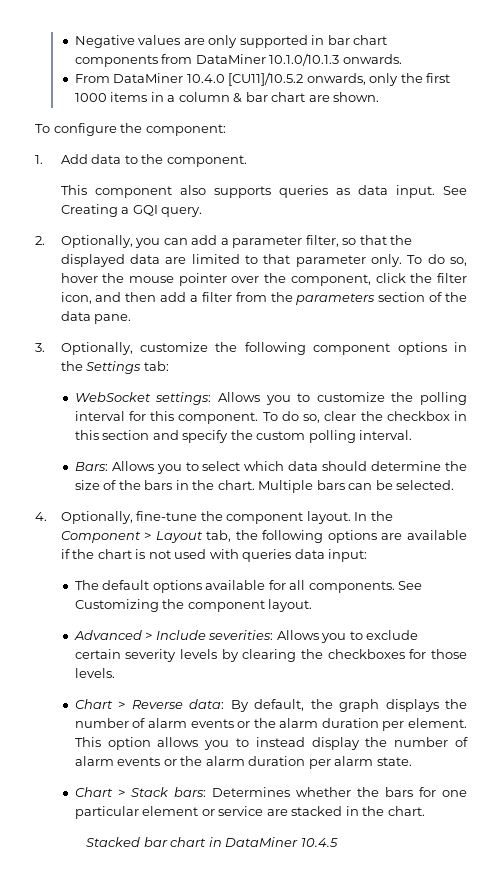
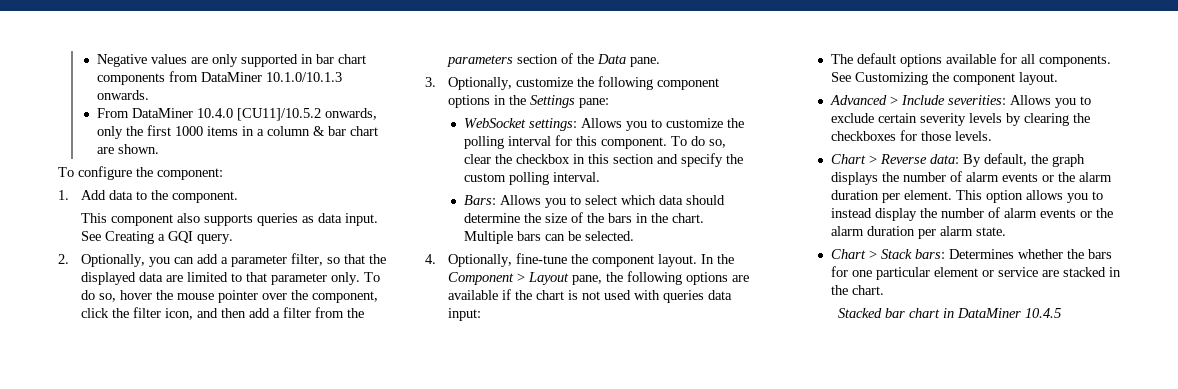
- To do so, hover the mouse pointer over the component, click the filter icon, and then add a filter from the parameters section of the data pane.
+ To do so, hover the mouse pointer over the component, click the filter icon, and then add a filter from the parameters section of the Data pane.
- 3. Optionally, customize the following component options in the Settings tab:
+ 3. Optionally, customize the following component options in the Settings pane:
- In the Component > Layout tab, the following options are available if the chart is not used with queries data input:
+ In the Component > Layout pane, the following options are available if the chart is not used with queries data input:

